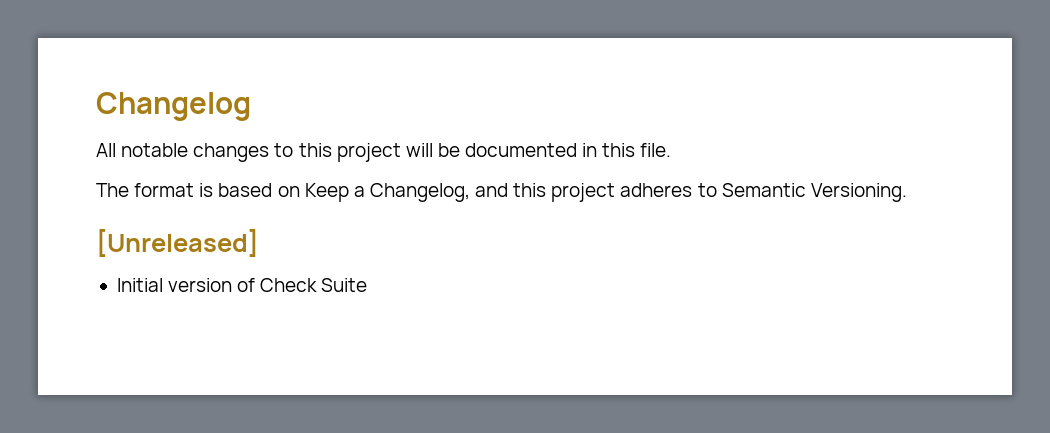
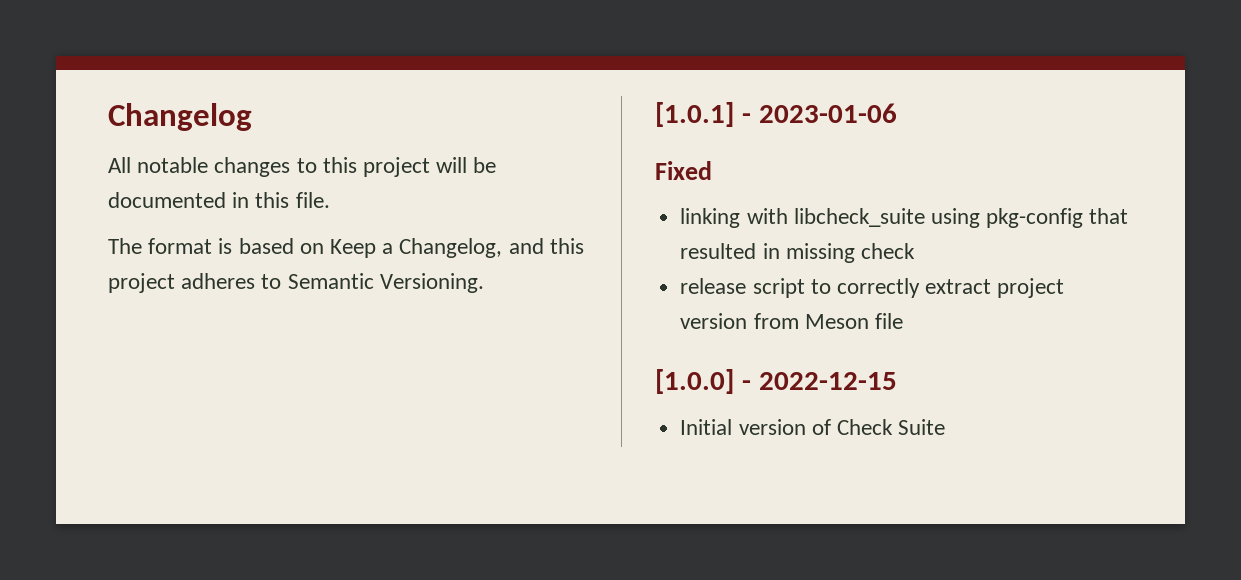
- [Unreleased]
+ [1.0.1] - 2023-01-06
+ Fixed
+ linking with libcheck_suite using pkg-config that resulted in missing check
+ release script to correctly extract project version from Meson file
+ [1.0.0] - 2022-12-15

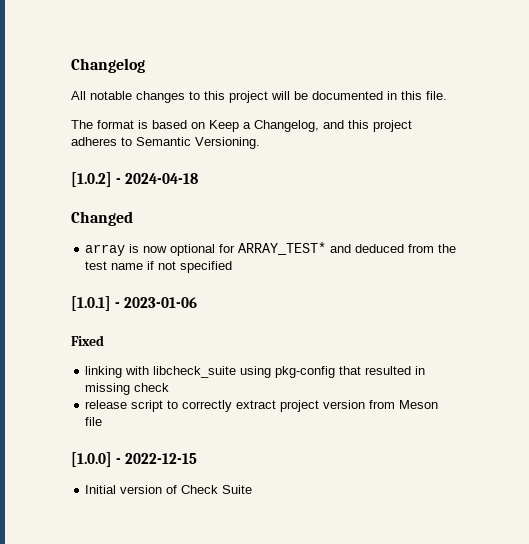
+ [1.0.2] - 2024-04-18
+ Changed
+ array is now optional for ARRAY_TEST* and deduced from the test name if not specified

